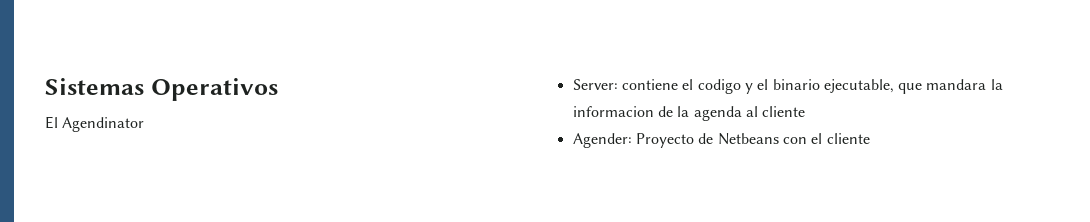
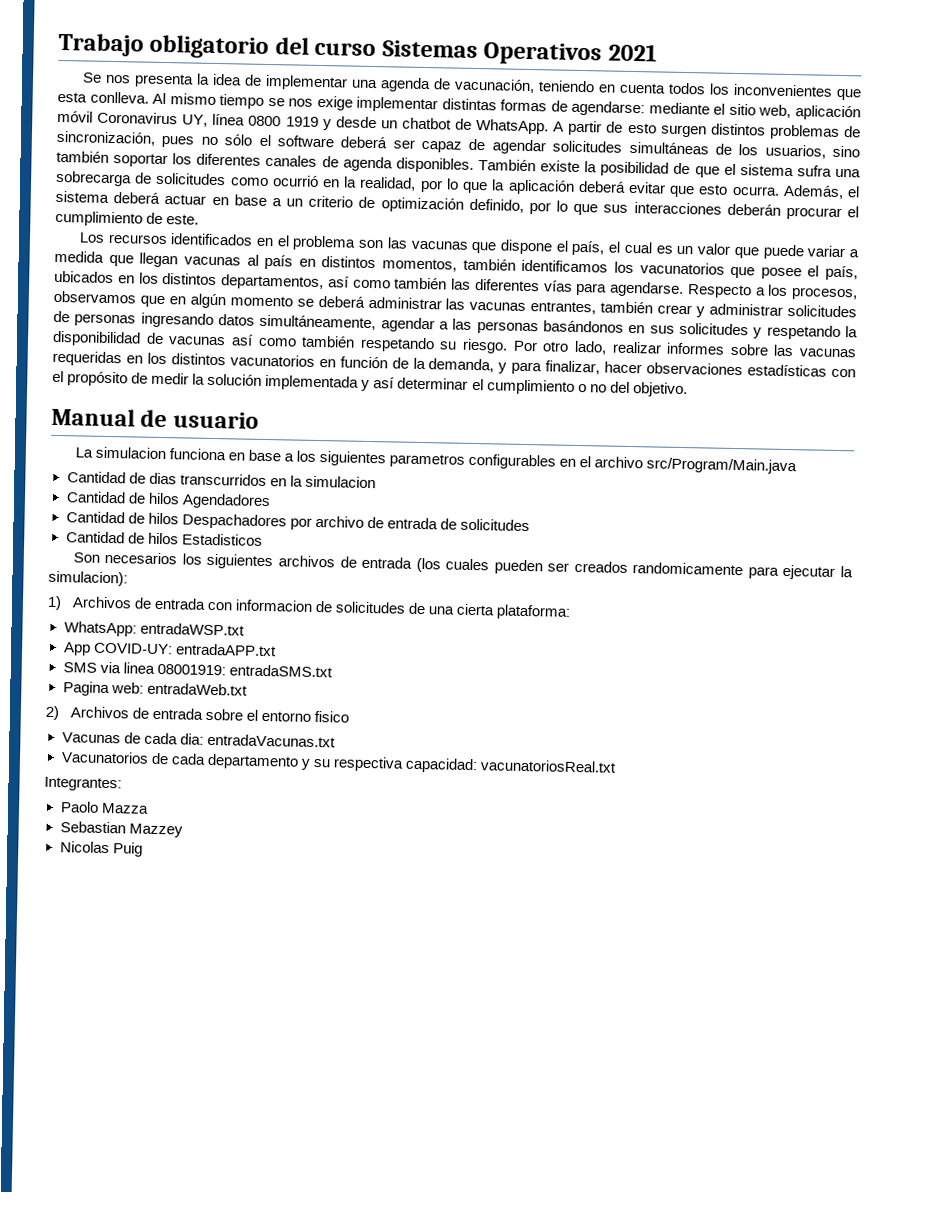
- Sistemas Operativos
- El Agendinator
- Server: contiene el codigo y el binario ejecutable, que mandara la informacion de la agenda al cliente
- Agender: Proyecto de Netbeans con el cliente
+ Trabajo obligatorio del curso Sistemas Operativos 2021
+ Se nos presenta la idea de implementar una agenda de vacunación, teniendo en cuenta todos los inconvenientes que esta conlleva. Al mismo tiempo se nos exige implementar distintas formas de agendarse: mediante el sitio web, aplicación móvil Coronavirus UY, línea 0800 1919 y desde un chatbot de WhatsApp. A partir de esto surgen distintos problemas de sincronización, pues no sólo el software deberá ser capaz de agendar solicitudes simultáneas de los usuarios, sino también soportar los diferentes canales de agenda disponibles. También existe la posibilidad de que el sistema sufra una sobrecarga de solicitudes como ocurrió en la realidad, por lo que la aplicación deberá evitar que esto ocurra. Además, el sistema deberá actuar en base a un criterio de optimización definido, por lo que sus interacciones deberán procurar el cumplimiento de este.
+ Los recursos identificados en el problema son las vacunas que dispone el país, el cual es un valor que puede variar a medida que llegan vacunas al país en distintos momentos, también identificamos los vacunatorios que posee el país, ubicados en los distintos departamentos, así como también las diferentes vías para agendarse. Respecto a los procesos, observamos que en algún momento se deberá administrar las vacunas entrantes, también crear y administrar solicitudes de personas ingresando datos simultáneamente, agendar a las personas basándonos en sus solicitudes y respetando la disponibilidad de vacunas así como también respetando su riesgo. Por otro lado, realizar informes sobre las vacunas requeridas en los distintos vacunatorios en función de la demanda, y para finalizar, hacer observaciones estadísticas con el propósito de medir la solución implementada y así determinar el cumplimiento o no del objetivo.
+ Manual de usuario
+ La simulacion funciona en base a los siguientes parametros configurables en el archivo src/Program/Main.java
+ Cantidad de dias transcurridos en la simulacion
+ Cantidad de hilos Agendadores
+ Cantidad de hilos Despachadores por archivo de entrada de solicitudes
+ Cantidad de hilos Estadisticos
+ Son necesarios los siguientes archivos de entrada (los cuales pueden ser creados randomicamente para ejecutar la simulacion):
+ 1) Archivos de entrada con informacion de solicitudes de una cierta plataforma:
+ WhatsApp: entradaWSP.txt
+ App COVID-UY: entradaAPP.txt
+ SMS via linea 08001919: entradaSMS.txt
+ Pagina web: entradaWeb.txt
+ 2) Archivos de entrada sobre el entorno fisico
+ Vacunas de cada dia: entradaVacunas.txt
+ Vacunatorios de cada departamento y su respectiva capacidad: vacunatoriosReal.txt
+ Integrantes:
+ Paolo Mazza
+ Sebastian Mazzey
+ Nicolas Puig

